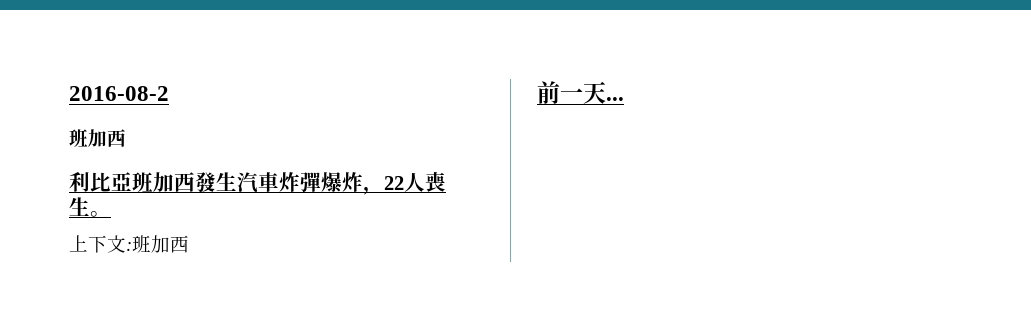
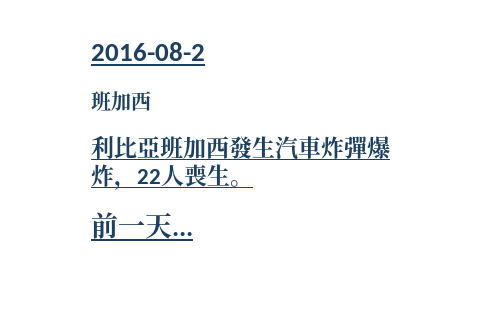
- 上下文:班加西

